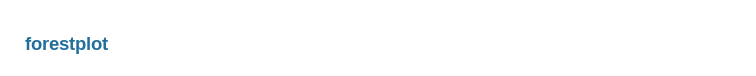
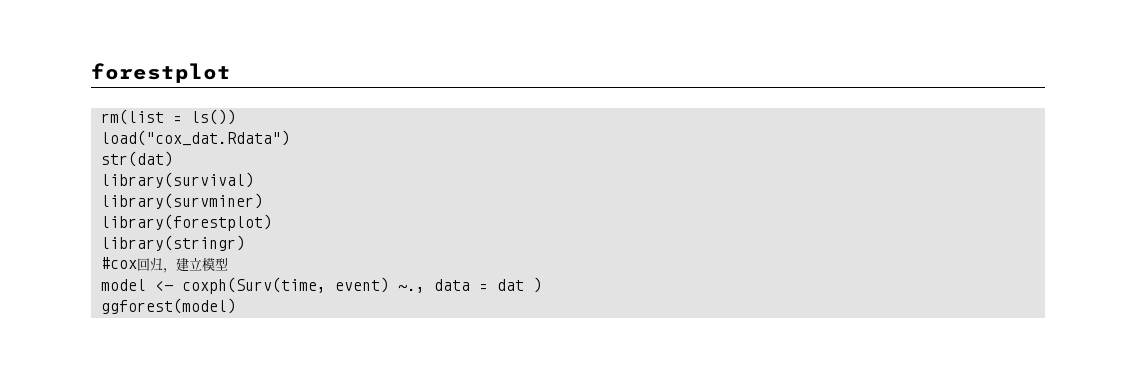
+ rm(list = ls())
+ load("cox_dat.Rdata")
+ str(dat)
+ library(survival)
+ library(survminer)
+ library(forestplot)
+ library(stringr)
+ #cox回归，建立模型
+ model <- coxph(Surv(time, event) ~., data = dat )
+ ggforest(model)

